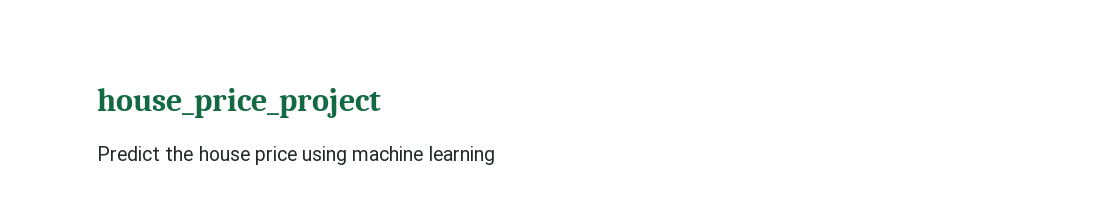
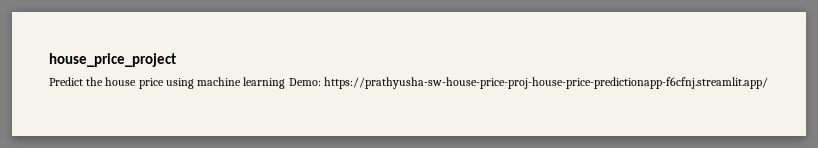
- Predict the house price using machine learning
+ Predict the house price using machine learning Demo: https://prathyusha-sw-house-price-proj-house-price-predictionapp-f6cfnj.streamlit.app/

